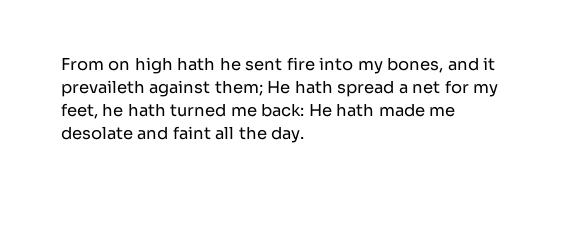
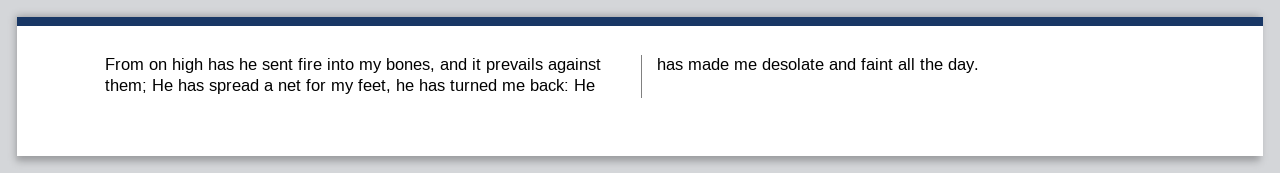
- From on high hath he sent fire into my bones, and it prevaileth against them; He hath spread a net for my feet, he hath turned me back: He hath made me desolate and faint all the day.
+ From on high has he sent fire into my bones, and it prevails against them; He has spread a net for my feet, he has turned me back: He has made me desolate and faint all the day.

